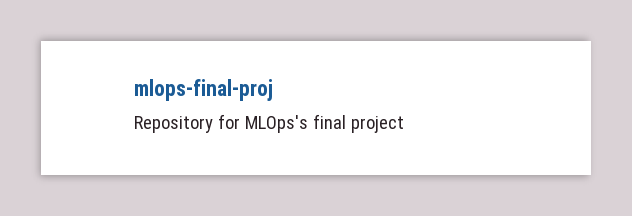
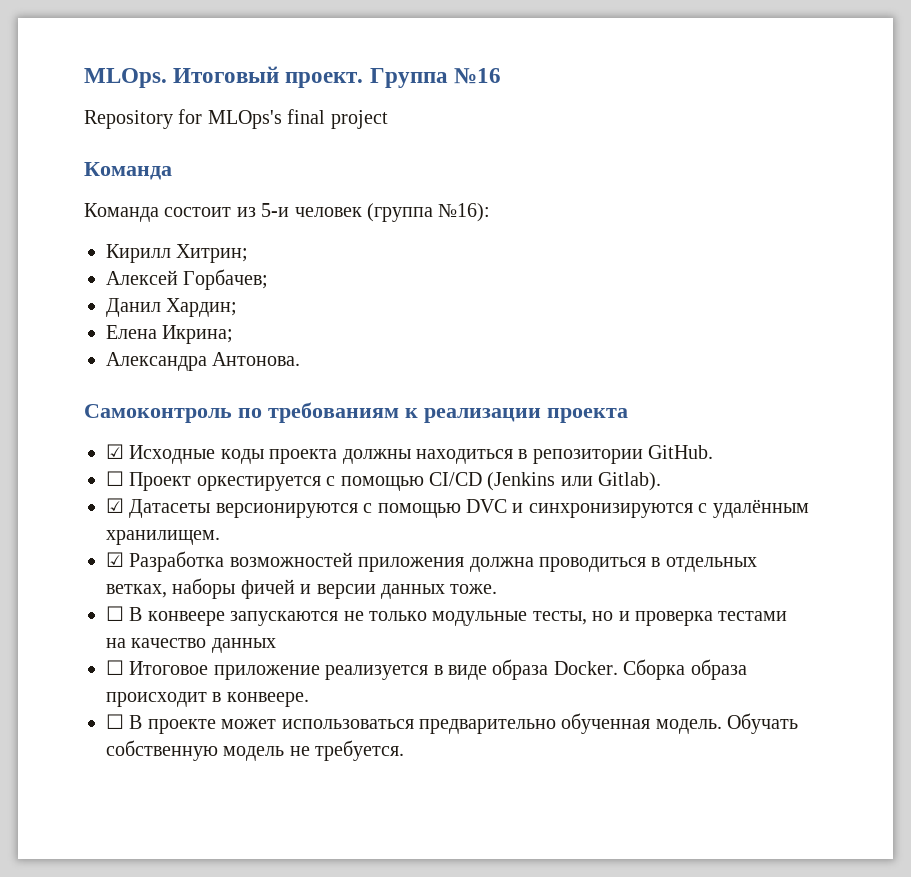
- mlops-final-proj
+ MLOps. Итоговый проект. Группа №16
  Repository for MLOps's final project
+ Команда
+ Команда состоит из 5-и человек (группа №16):
+ Кирилл Хитрин;
+ Алексей Горбачев;
+ Данил Хардин;
+ Елена Икрина;
+ Александра Антонова.
+ Самоконтроль по требованиям к реализации проекта
+ ☑ Исходные коды проекта должны находиться в репозитории GitHub.
+ ☐ Проект оркестируется с помощью CI/CD (Jenkins или Gitlab).
+ ☑ Датасеты версионируются с помощью DVC и синхронизируются с удалённым хранилищем.
+ ☑ Разработка возможностей приложения должна проводиться в отдельных ветках, наборы фичей и версии данных тоже.
+ ☐ В конвеере запускаются не только модульные тесты, но и проверка тестами на качество данных
+ ☐ Итоговое приложение реализуется в виде образа Docker. Сборка образа происходит в конвеере.
+ ☐ В проекте может использоваться предварительно обученная модель. Обучать собственную модель не требуется.

